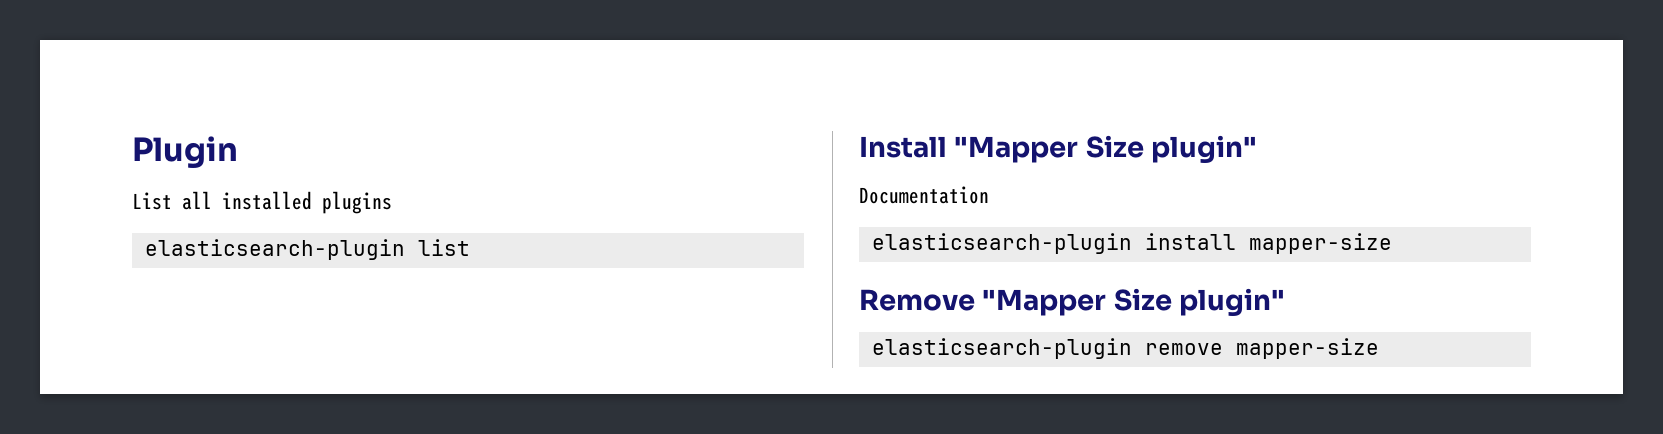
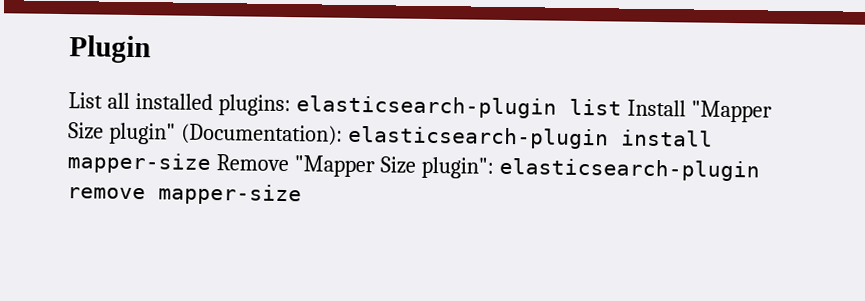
- List all installed plugins
- elasticsearch-plugin list
- Install "Mapper Size plugin"
- Documentation
- elasticsearch-plugin install mapper-size
- Remove "Mapper Size plugin"
- elasticsearch-plugin remove mapper-size
+ List all installed plugins: elasticsearch-plugin list Install "Mapper Size plugin" (Documentation): elasticsearch-plugin install mapper-size Remove "Mapper Size plugin": elasticsearch-plugin remove mapper-size

